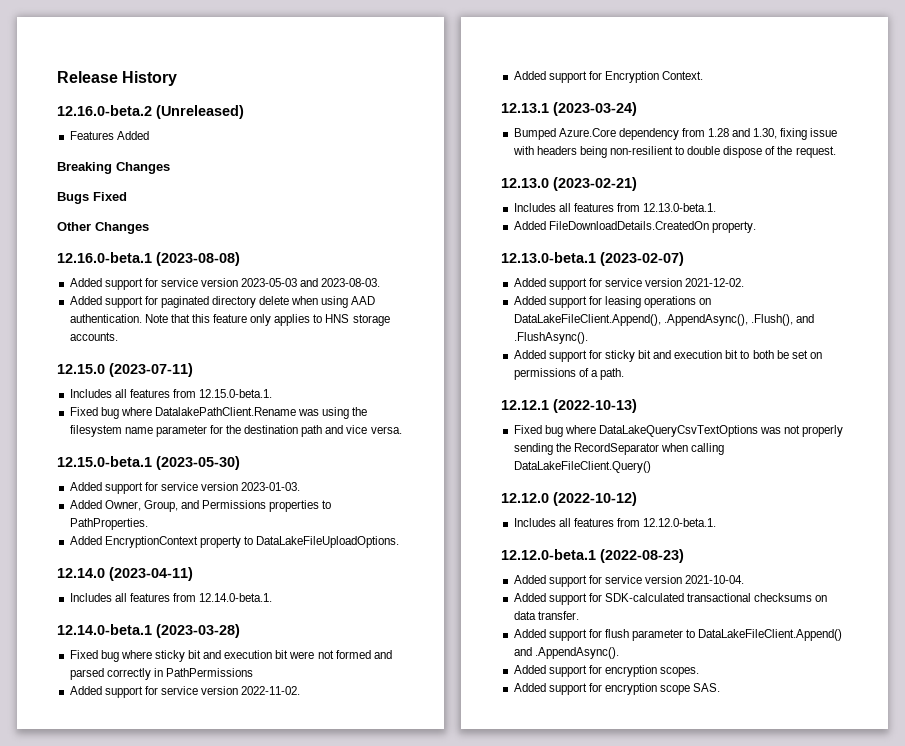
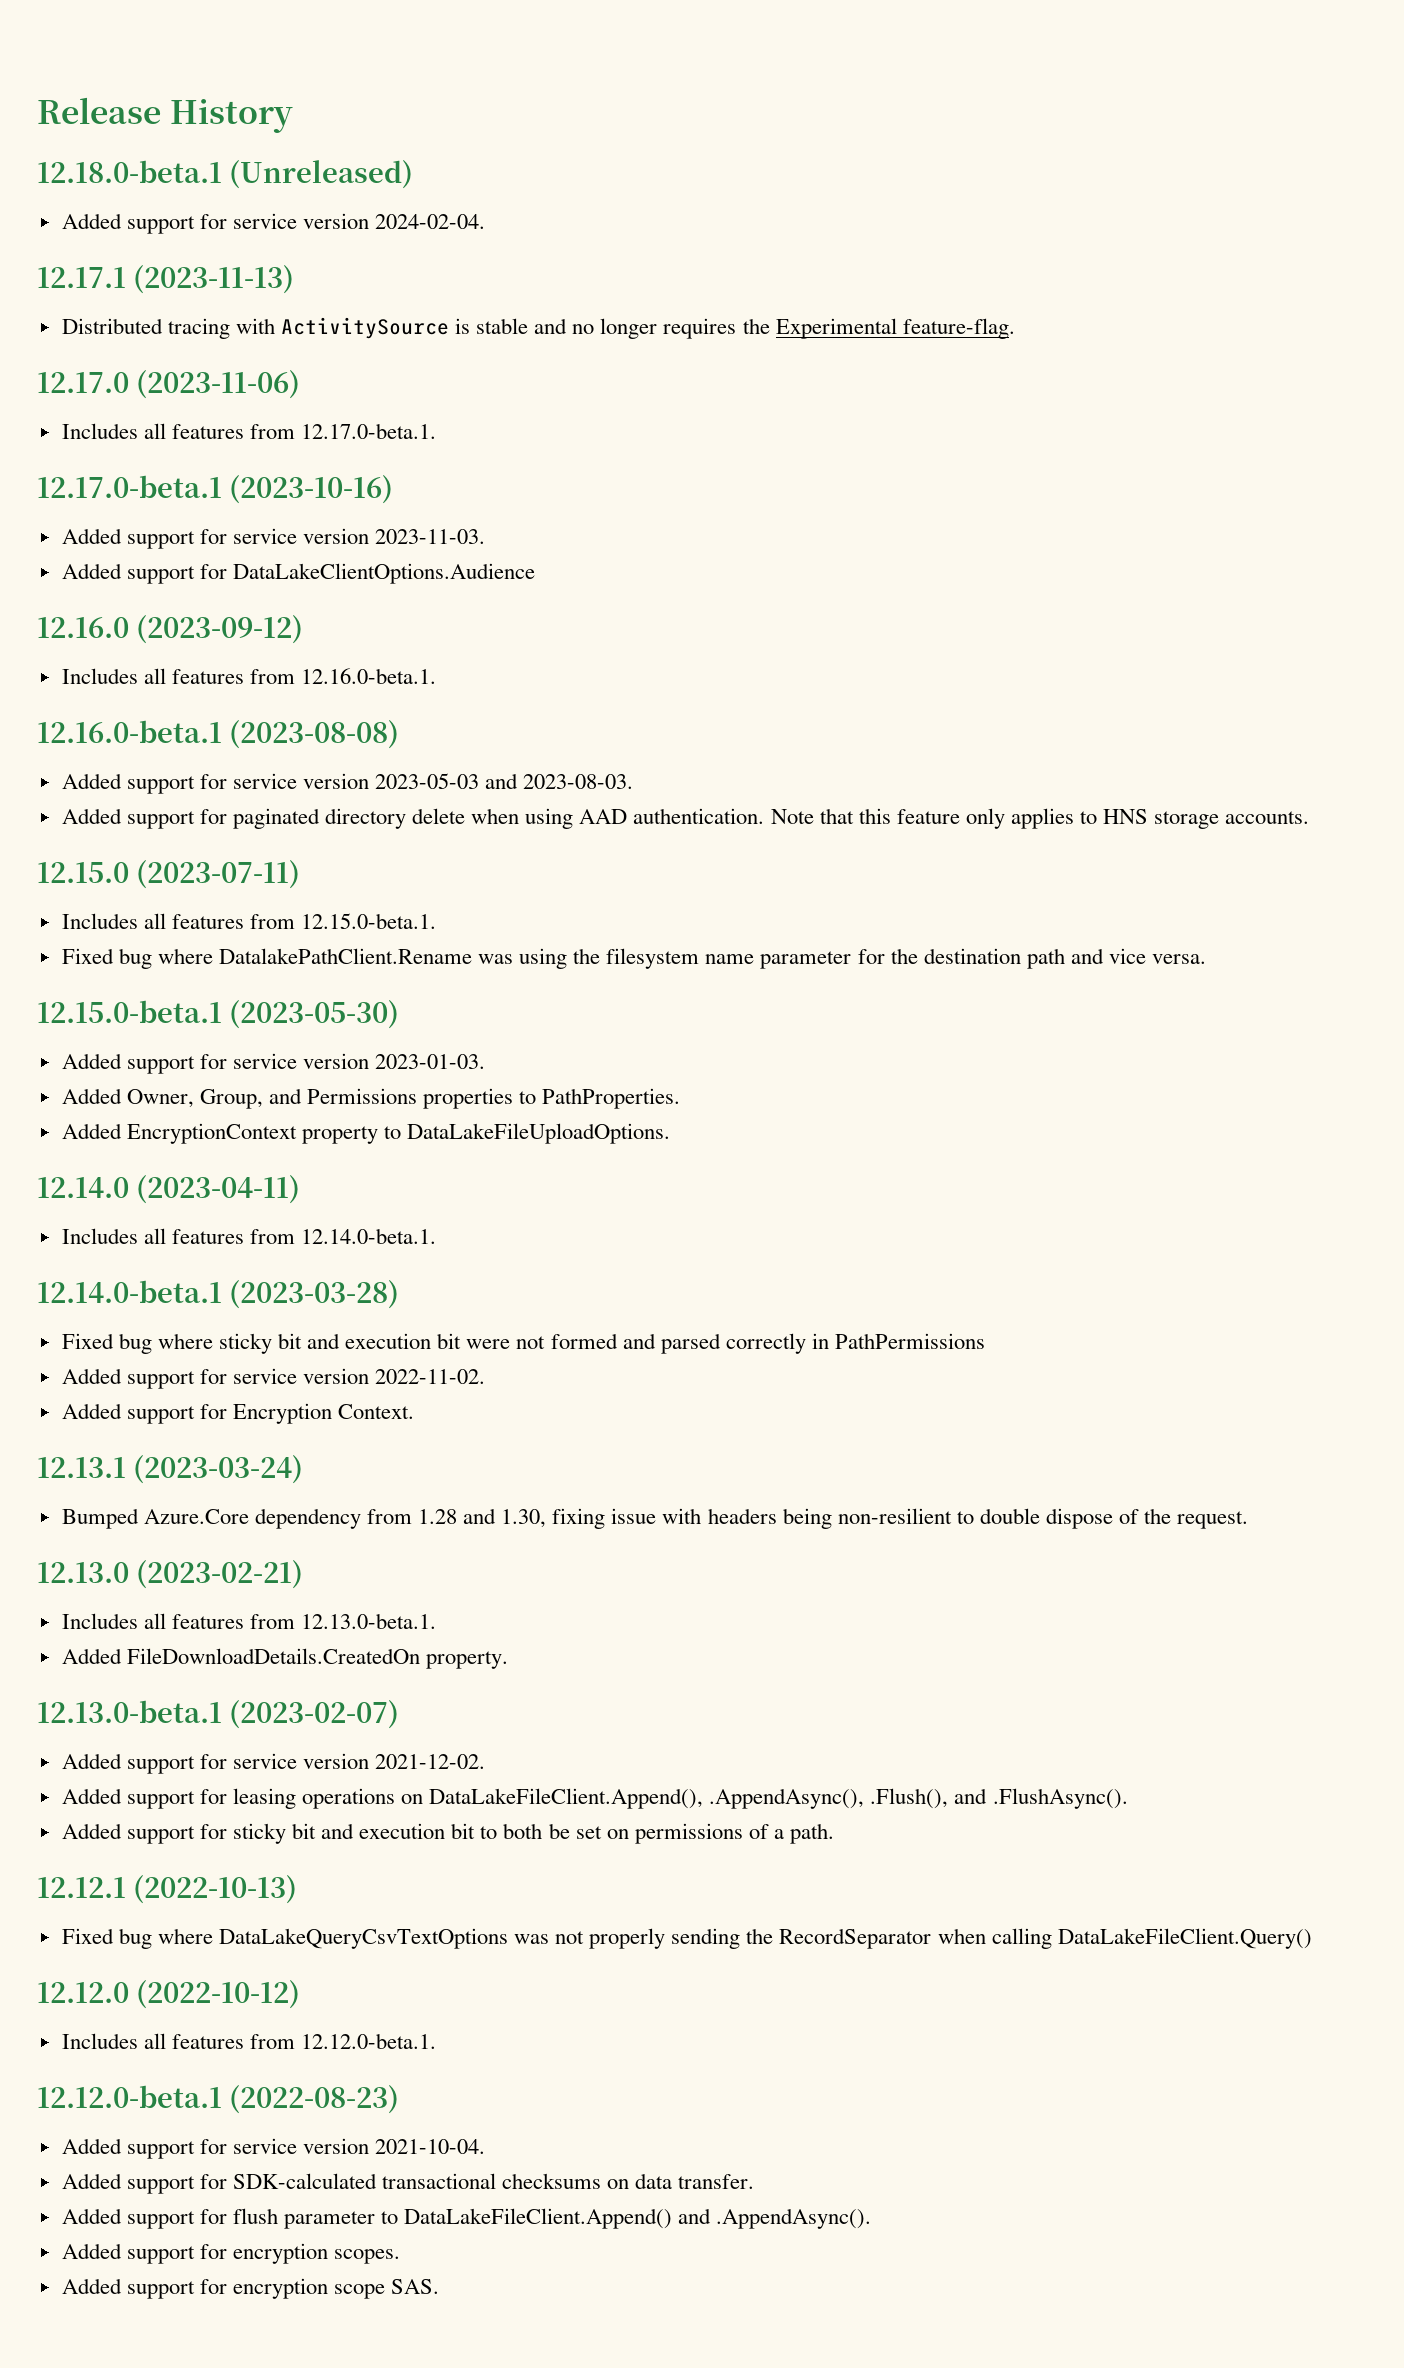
- 12.16.0-beta.2 (Unreleased)
+ 12.18.0-beta.1 (Unreleased)
- Features Added
- Breaking Changes
- Bugs Fixed
- Other Changes
+ Added support for service version 2024-02-04.
+ 12.17.1 (2023-11-13)
+ Distributed tracing with ActivitySource is stable and no longer requires the Experimental feature-flag.
+ 12.17.0 (2023-11-06)
+ Includes all features from 12.17.0-beta.1.
+ 12.17.0-beta.1 (2023-10-16)
+ Added support for service version 2023-11-03.
+ Added support for DataLakeClientOptions.Audience
+ 12.16.0 (2023-09-12)
+ Includes all features from 12.16.0-beta.1.

